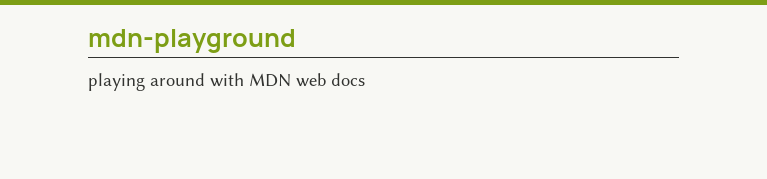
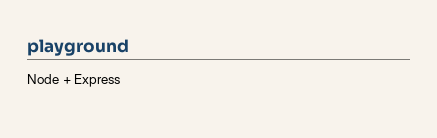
- mdn-playground
- playing around with MDN web docs
+ playground
+ Node + Express

